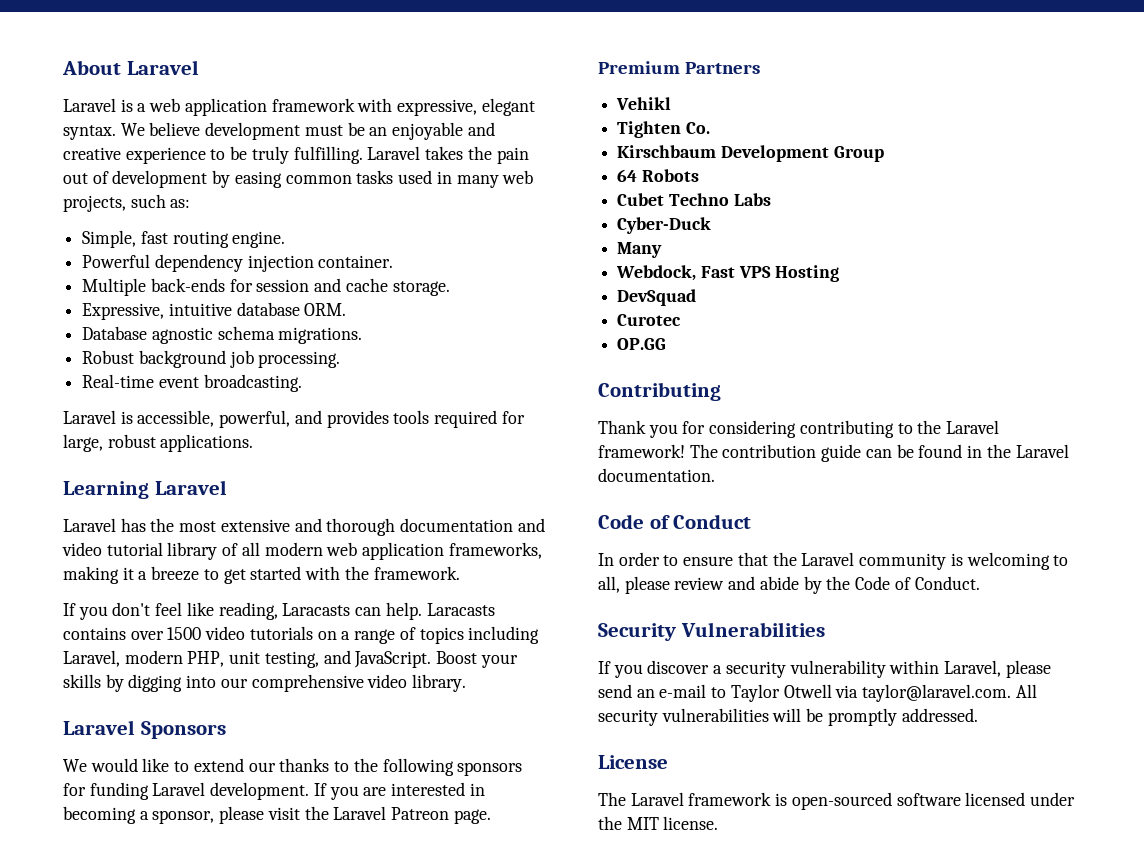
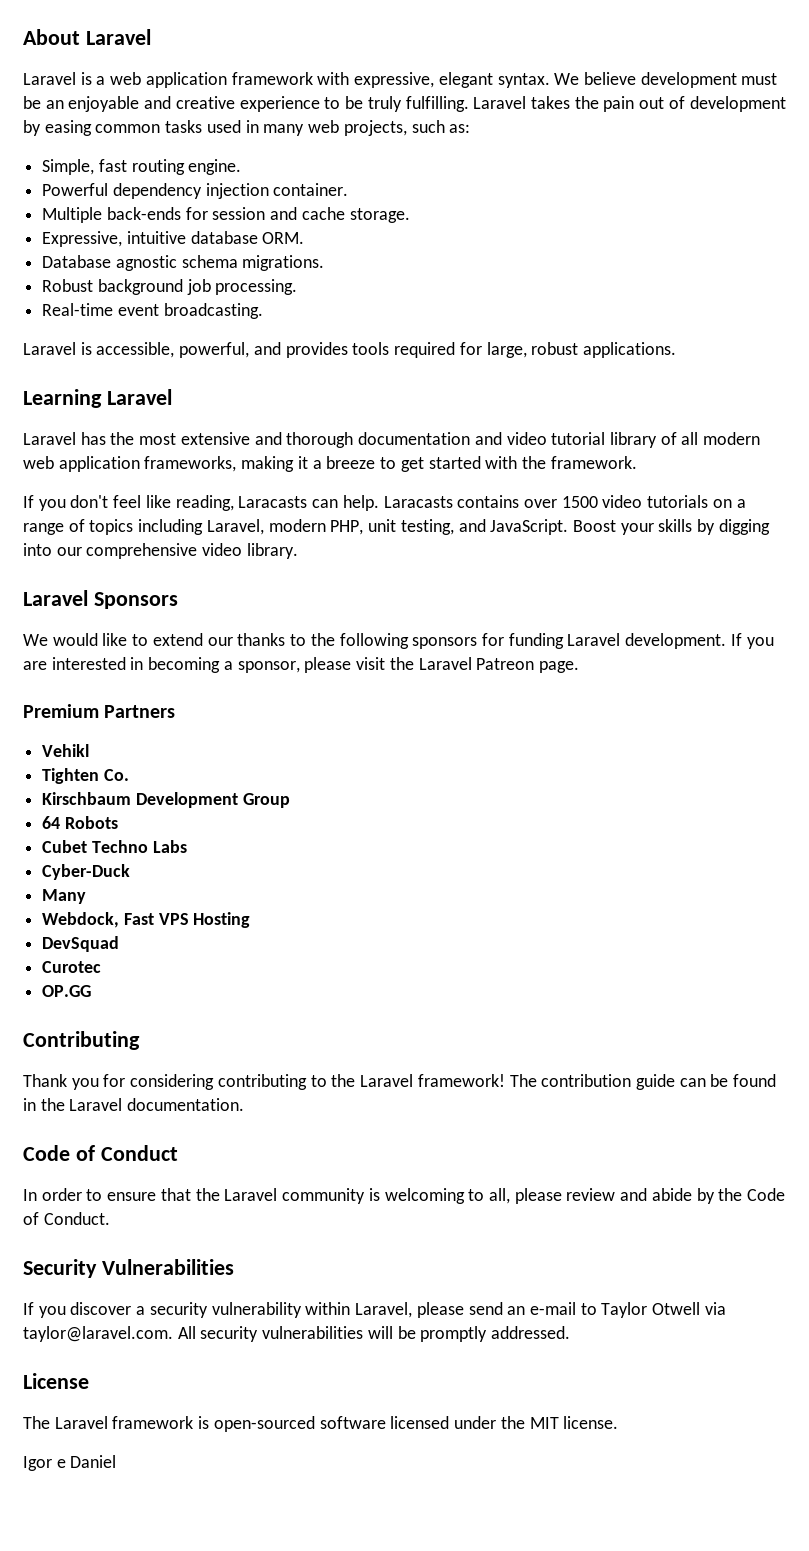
+ Igor e Daniel

